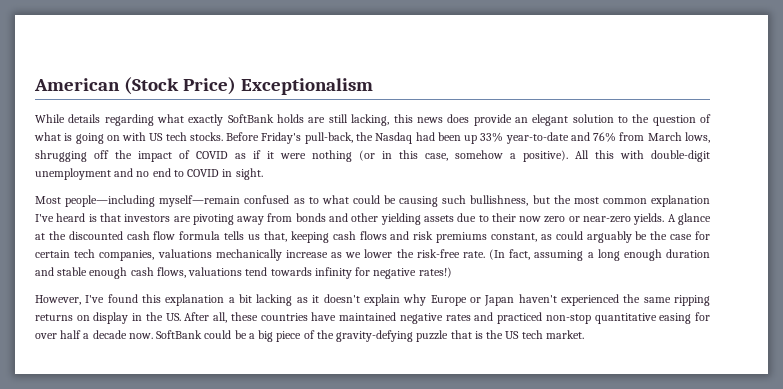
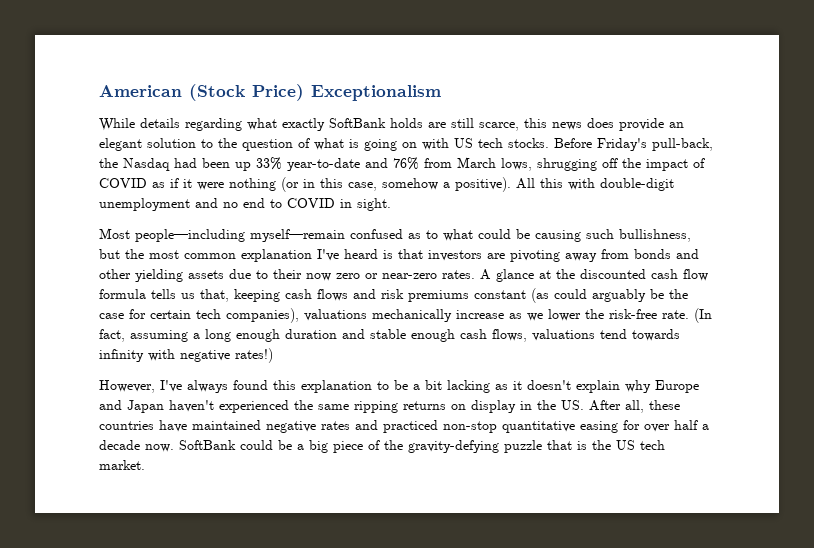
- While details regarding what exactly SoftBank holds are still lacking, this news does provide an elegant solution to the question of what is going on with US tech stocks.
+ While details regarding what exactly SoftBank holds are still scarce, this news does provide an elegant solution to the question of what is going on with US tech stocks.
- Most people—including myself—remain confused as to what could be causing such bullishness, but the most common explanation I've heard is that investors are pivoting away from bonds and other yielding assets due to their now zero or near-zero yields.
+ Most people—including myself—remain confused as to what could be causing such bullishness, but the most common explanation I've heard is that investors are pivoting away from bonds and other yielding assets due to their now zero or near-zero rates.
- A glance at the discounted cash flow formula tells us that, keeping cash flows and risk premiums constant, as could arguably be the case for certain tech companies, valuations mechanically increase as we lower the risk-free rate.
+ A glance at the discounted cash flow formula tells us that, keeping cash flows and risk premiums constant (as could arguably be the case for certain tech companies), valuations mechanically increase as we lower the risk-free rate.
- (In fact, assuming a long enough duration and stable enough cash flows, valuations tend towards infinity for negative rates!)
+ (In fact, assuming a long enough duration and stable enough cash flows, valuations tend towards infinity with negative rates!)
- However, I've found this explanation a bit lacking as it doesn't explain why Europe or Japan haven't experienced the same ripping returns on display in the US. After all, these countries have maintained negative rates and practiced non-stop quantitative easing for over half a decade now.
+ However, I've always found this explanation to be a bit lacking as it doesn't explain why Europe and Japan haven't experienced the same ripping returns on display in the US. After all, these countries have maintained negative rates and practiced non-stop quantitative easing for over half a decade now.

